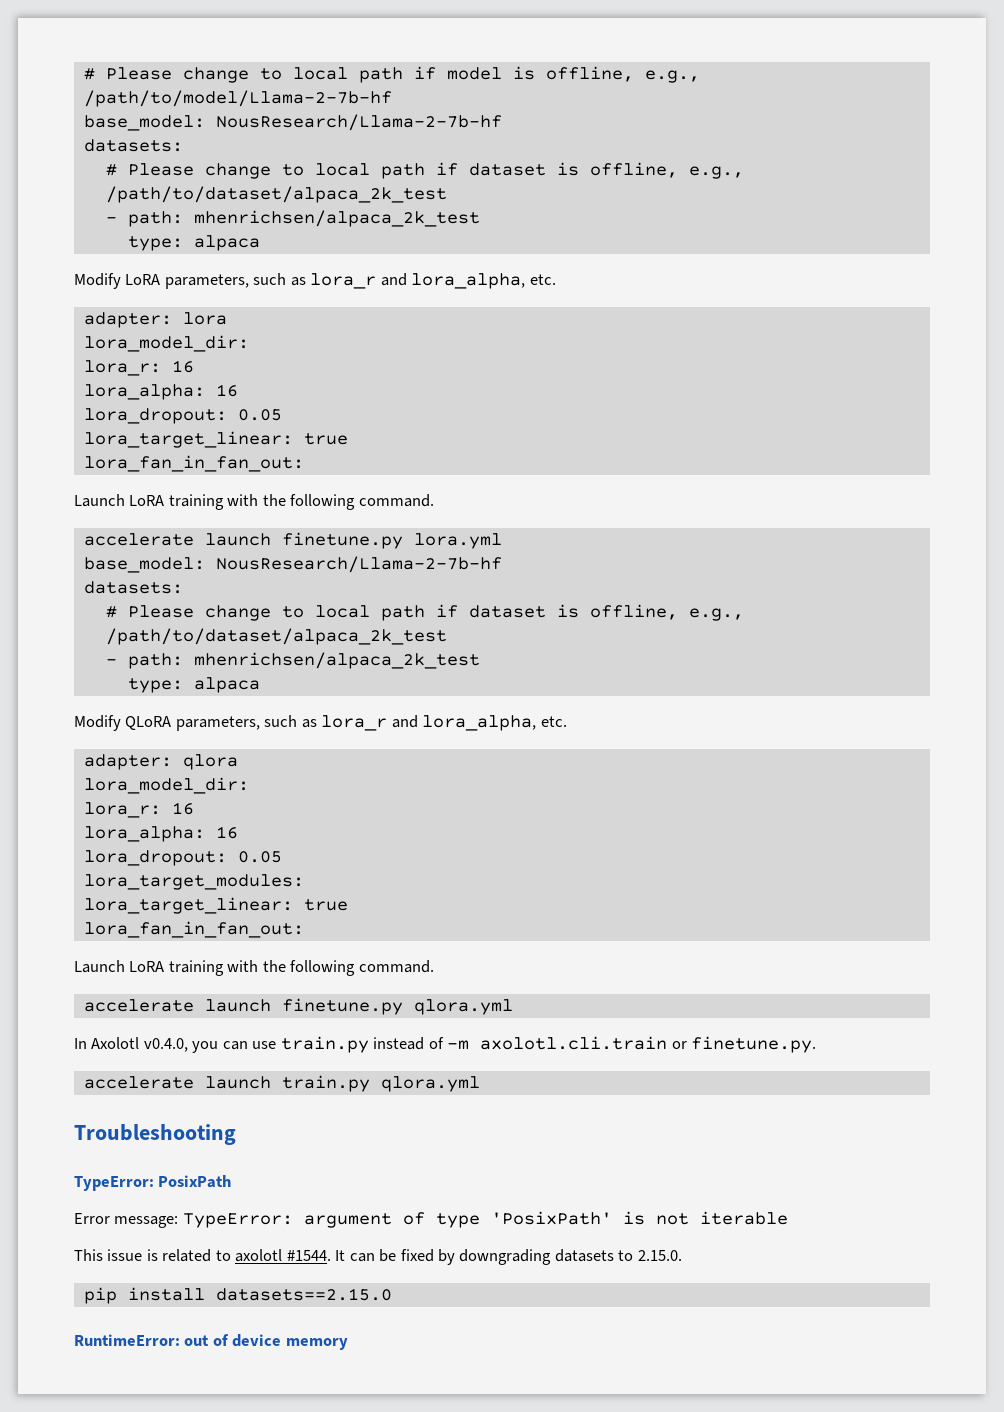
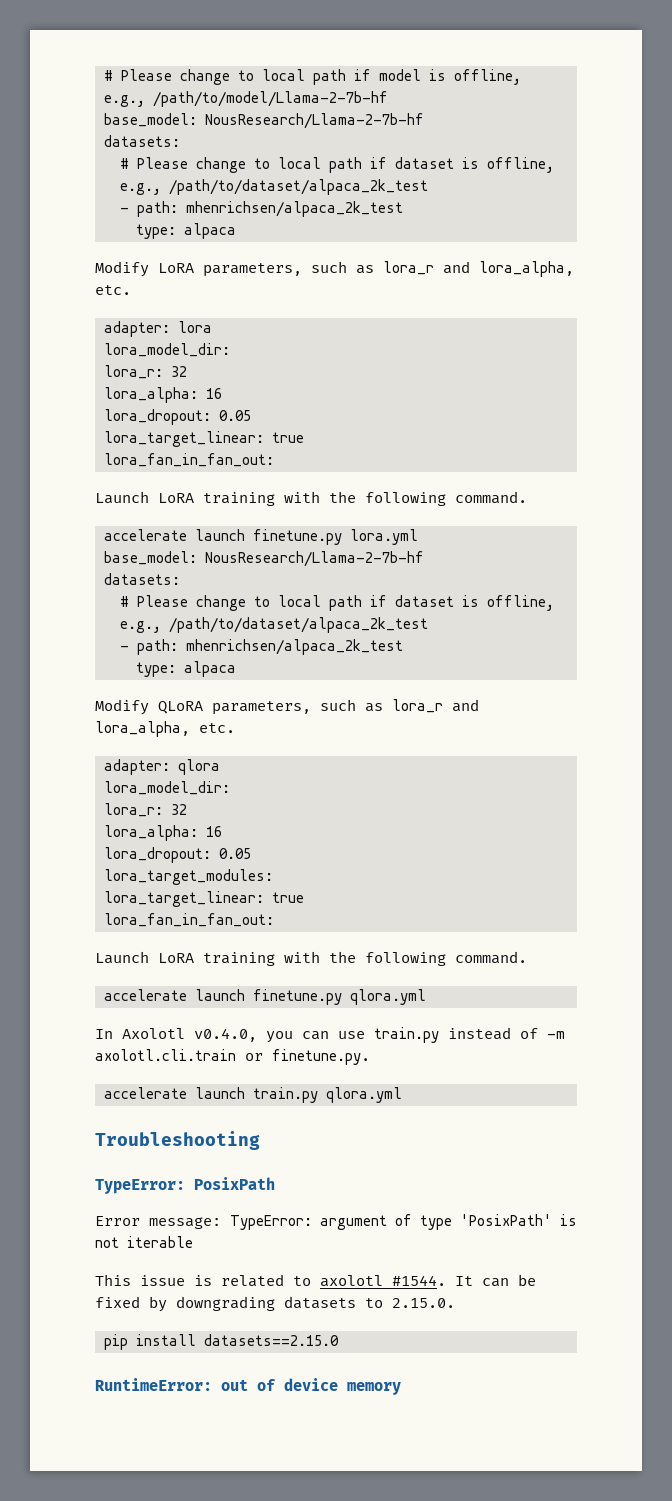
  adapter: lora
  lora_model_dir:
- lora_r: 16
+ lora_r: 32
  adapter: qlora
  lora_model_dir:
- lora_r: 16
+ lora_r: 32

